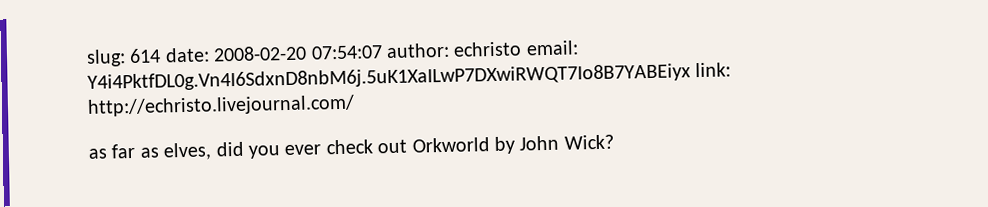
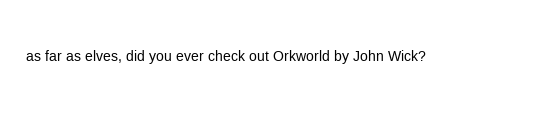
- slug: 614 date: 2008-02-20 07:54:07 author: echristo email: Y4i4PktfDL0g.Vn4I6SdxnD8nbM6j.5uK1XaILwP7DXwiRWQT7Io8B7YABEiyx link: http://echristo.livejournal.com/

